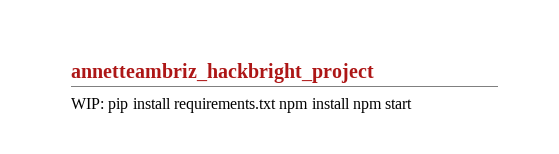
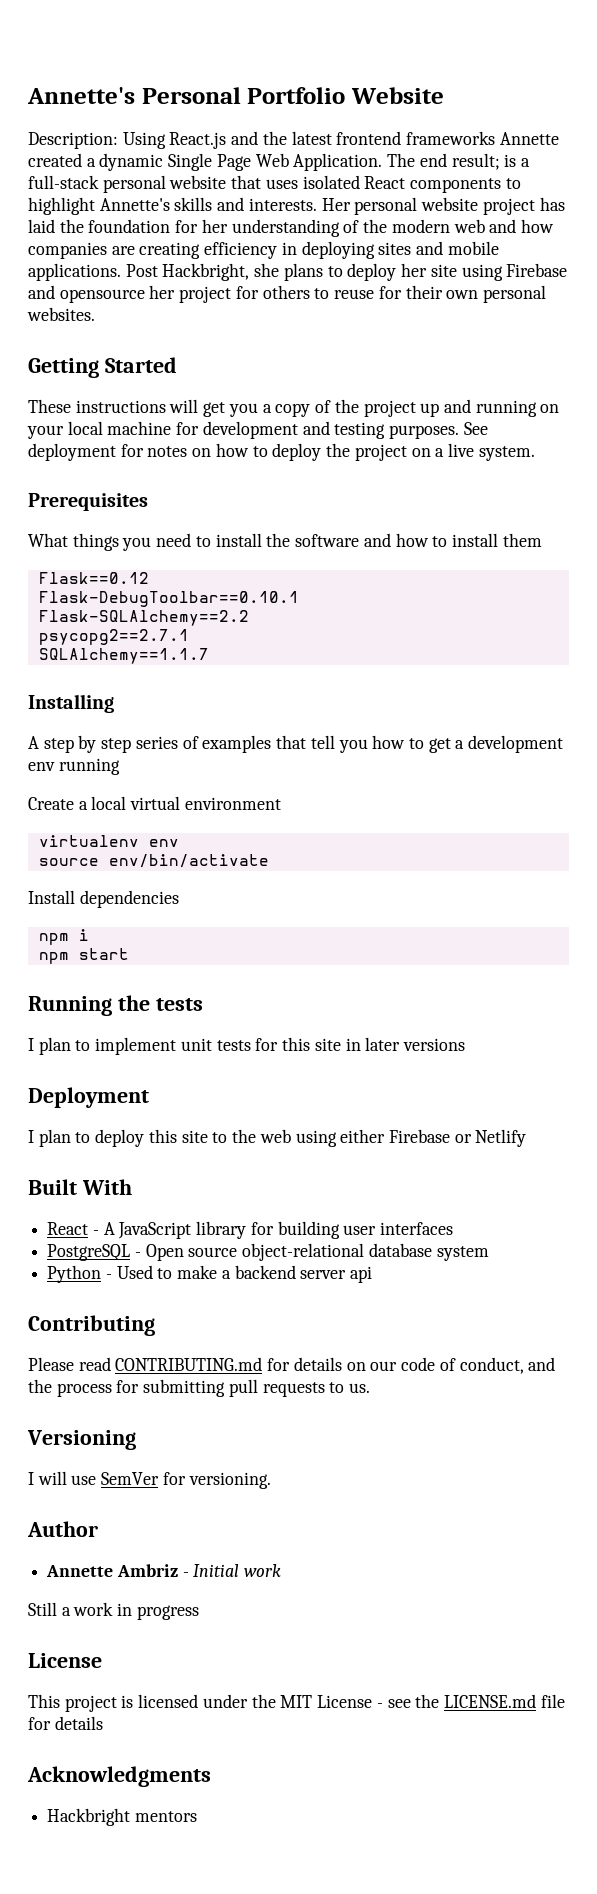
- annetteambriz_hackbright_project
- WIP: pip install requirements.txt npm install npm start
+ Annette's Personal Portfolio Website
+ Description: Using React.js and the latest frontend frameworks Annette created a dynamic Single Page Web Application. The end result; is a full-stack personal website that uses isolated React components to highlight Annette's skills and interests. Her personal website project has laid the foundation for her understanding of the modern web and how companies are creating efficiency in deploying sites and mobile applications. Post Hackbright, she plans to deploy her site using Firebase and opensource her project for others to reuse for their own personal websites.
+ Getting Started
+ These instructions will get you a copy of the project up and running on your local machine for development and testing purposes. See deployment for notes on how to deploy the project on a live system.
+ Prerequisites
+ What things you need to install the software and how to install them
+ Flask==0.12
+ Flask-DebugToolbar==0.10.1
+ Flask-SQLAlchemy==2.2
+ psycopg2==2.7.1
+ SQLAlchemy==1.1.7
+ Installing
+ A step by step series of examples that tell you how to get a development env running
+ Create a local virtual environment
+ virtualenv env
+ source env/bin/activate
+ Install dependencies
+ npm i
+ npm start
+ Running the tests
+ I plan to implement unit tests for this site in later versions
+ Deployment
+ I plan to deploy this site to the web using either Firebase or Netlify
+ Built With
+ React - A JavaScript library for building user interfaces
+ PostgreSQL - Open source object-relational database system
+ Python - Used to make a backend server api
+ Contributing
+ Please read CONTRIBUTING.md for details on our code of conduct, and the process for submitting pull requests to us.
+ Versioning
+ I will use SemVer for versioning.
+ Author
+ Annette Ambriz - Initial work
+ Still a work in progress
+ License
+ This project is licensed under the MIT License - see the LICENSE.md file for details
+ Acknowledgments
+ Hackbright mentors

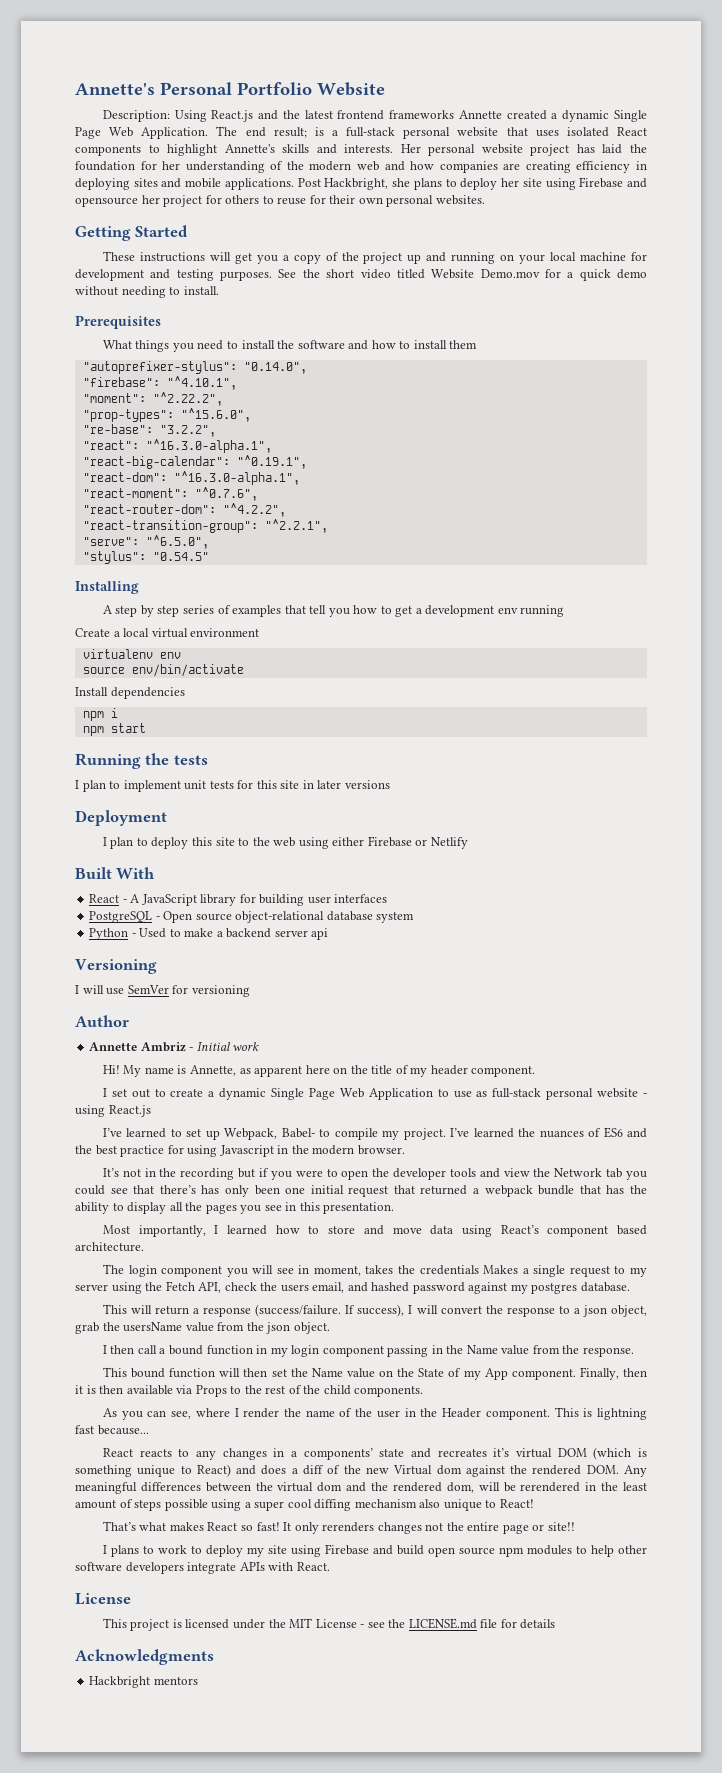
- See deployment for notes on how to deploy the project on a live system.
+ See the short video titled Website Demo.mov for a quick demo without needing to install.
- Flask==0.12
- Flask-DebugToolbar==0.10.1
- Flask-SQLAlchemy==2.2
- psycopg2==2.7.1
- SQLAlchemy==1.1.7
+ "autoprefixer-stylus": "0.14.0",
+ "firebase": "^4.10.1",
+ "moment": "^2.22.2",
+ "prop-types": "^15.6.0",
+ "re-base": "3.2.2",
+ "react": "^16.3.0-alpha.1",
+ "react-big-calendar": "^0.19.1",
+ "react-dom": "^16.3.0-alpha.1",
+ "react-moment": "^0.7.6",
+ "react-router-dom": "^4.2.2",
+ "react-transition-group": "^2.2.1",
+ "serve": "^6.5.0",
+ "stylus": "0.54.5"
- Contributing
- Please read CONTRIBUTING.md for details on our code of conduct, and the process for submitting pull requests to us.
- I will use SemVer for versioning.
+ I will use SemVer for versioning
- Still a work in progress
+ Hi! My name is Annette, as apparent here on the title of my header component.
+ I set out to create a dynamic Single Page Web Application to use as full-stack personal website - using React.js
+ I’ve learned to set up Webpack, Babel- to compile my project. I’ve learned the nuances of ES6 and the best practice for using Javascript in the modern browser.
+ It’s not in the recording but if you were to open the developer tools and view the Network tab you could see that there’s has only been one initial request that returned a webpack bundle that has the ability to display all the pages you see in this presentation.
+ Most importantly, I learned how to store and move data using React’s component based architecture.
+ The login component you will see in moment, takes the credentials Makes a single request to my server using the Fetch API, check the users email, and hashed password against my postgres database.
+ This will return a response (success/failure. If success), I will convert the response to a json object, grab the usersName value from the json object.
+ I then call a bound function in my login component passing in the Name value from the response.
+ This bound function will then set the Name value on the State of my App component. Finally, then it is then available via Props to the rest of the child components.
+ As you can see, where I render the name of the user in the Header component. This is lightning fast because...
+ React reacts to any changes in a components’ state and recreates it’s virtual DOM (which is something unique to React) and does a diff of the new Virtual dom against the rendered DOM. Any meaningful differences between the virtual dom and the rendered dom, will be rerendered in the least amount of steps possible using a super cool diffing mechanism also unique to React!
+ That’s what makes React so fast! It only rerenders changes not the entire page or site!!
+ I plans to work to deploy my site using Firebase and build open source npm modules to help other software developers integrate APIs with React.

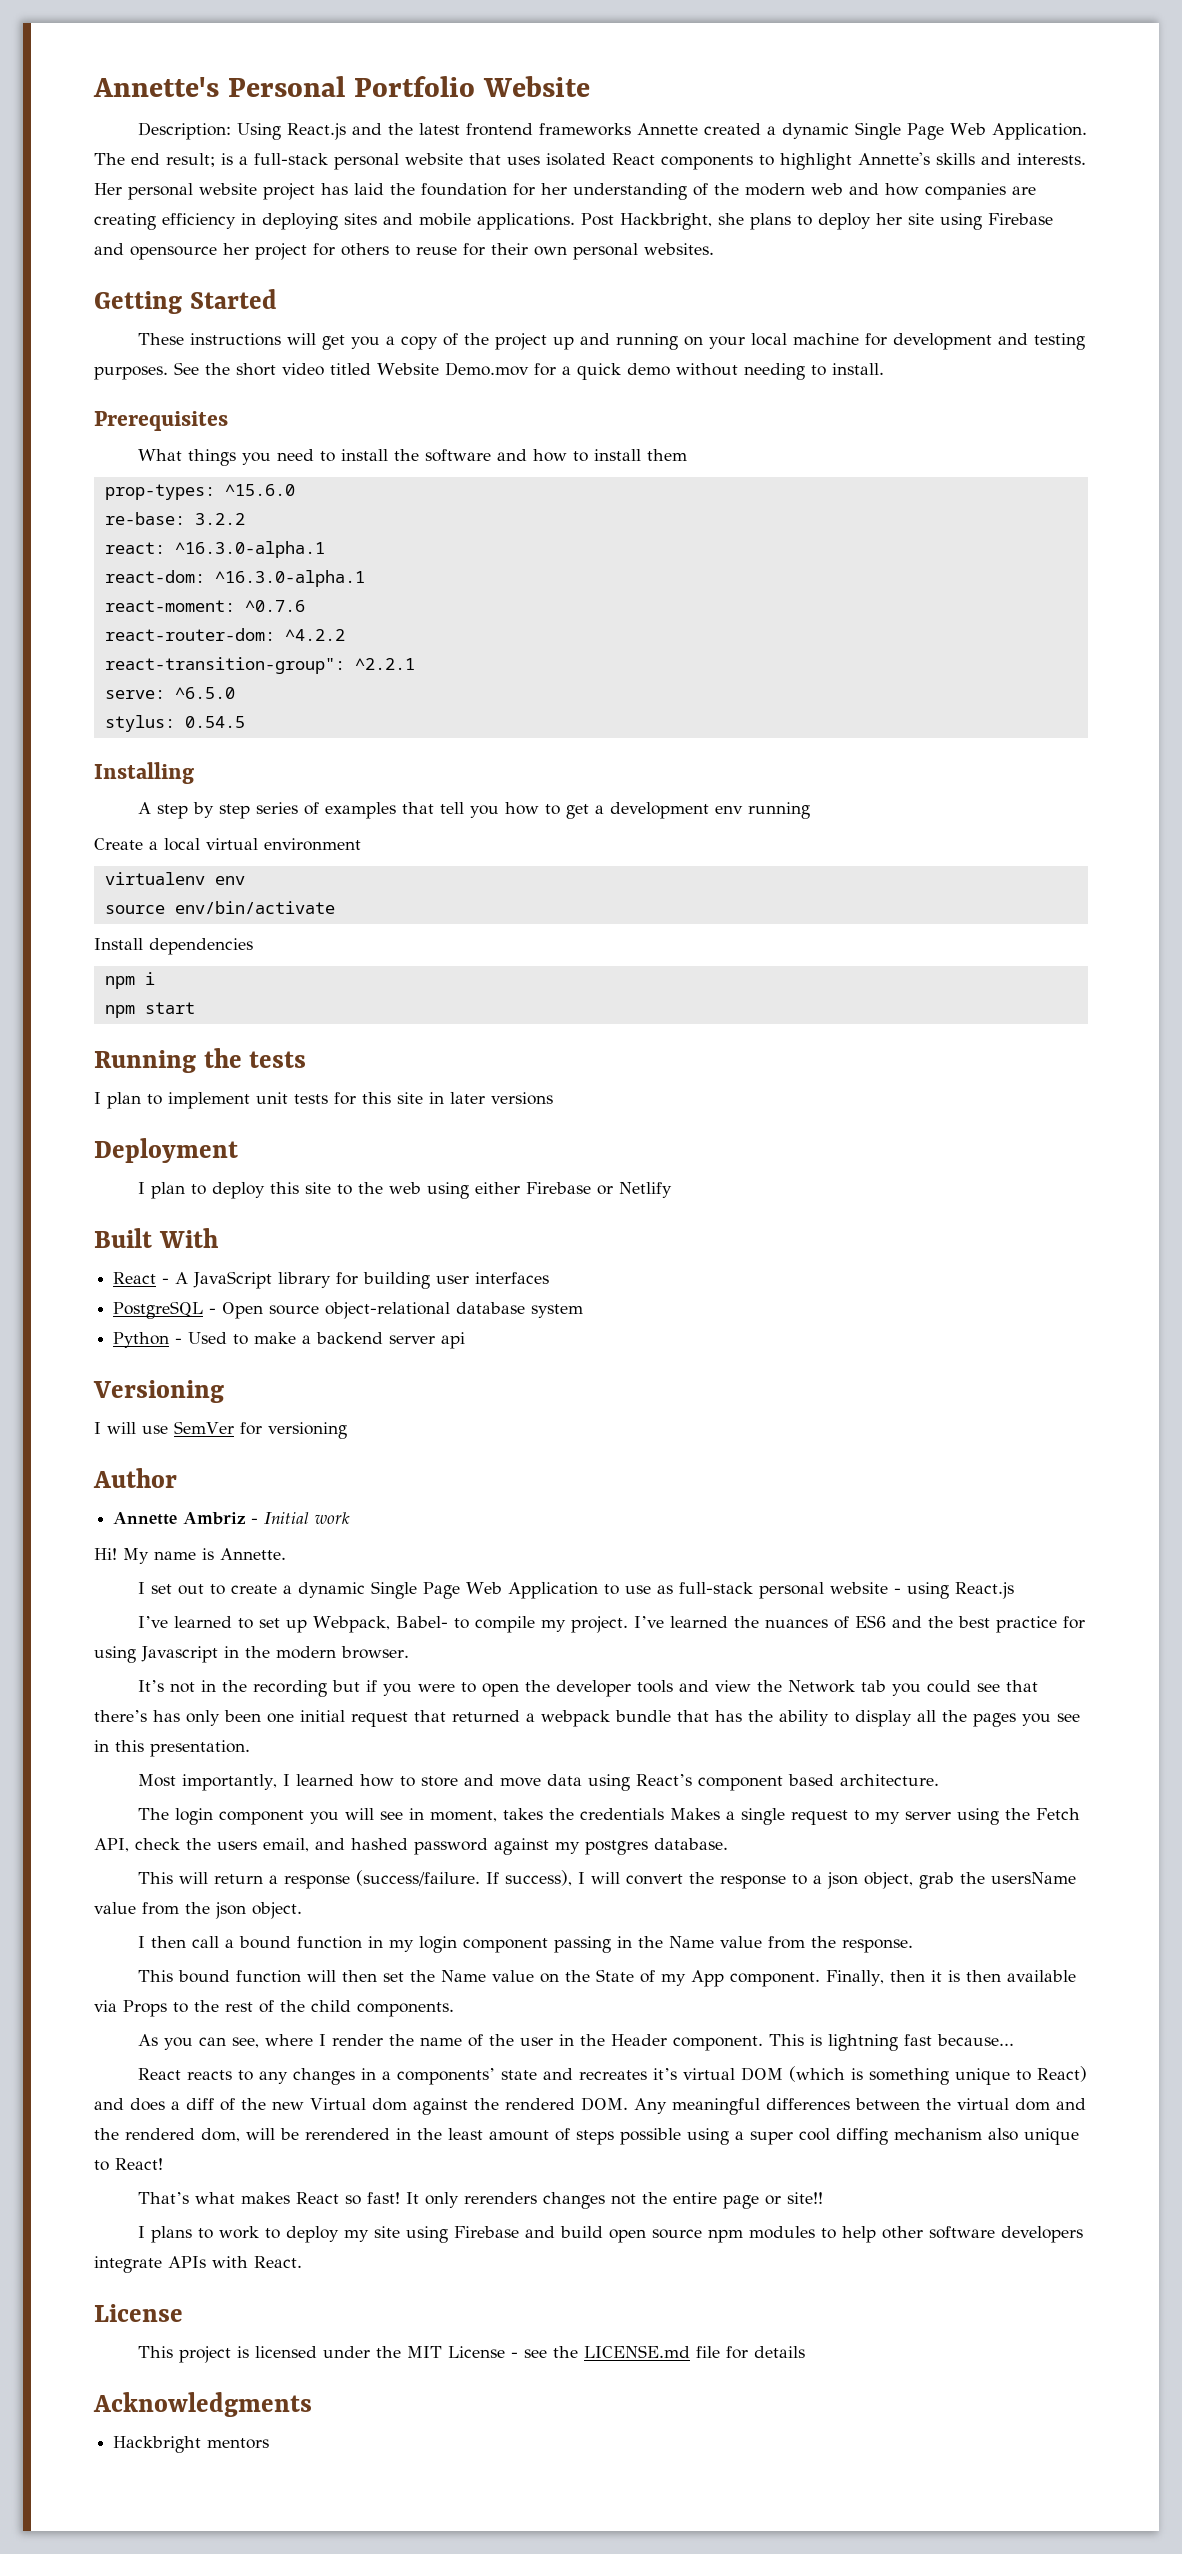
- "autoprefixer-stylus": "0.14.0",
- "firebase": "^4.10.1",
- "moment": "^2.22.2",
- "prop-types": "^15.6.0",
- "re-base": "3.2.2",
- "react": "^16.3.0-alpha.1",
- "react-big-calendar": "^0.19.1",
- "react-dom": "^16.3.0-alpha.1",
- "react-moment": "^0.7.6",
- "react-router-dom": "^4.2.2",
- "react-transition-group": "^2.2.1",
- "serve": "^6.5.0",
- "stylus": "0.54.5"
+ prop-types: ^15.6.0
+ re-base: 3.2.2
+ react: ^16.3.0-alpha.1
+ react-dom: ^16.3.0-alpha.1
+ react-moment: ^0.7.6
+ react-router-dom: ^4.2.2
+ react-transition-group": ^2.2.1
+ serve: ^6.5.0
+ stylus: 0.54.5
- My name is Annette, as apparent here on the title of my header component.
+ My name is Annette.

